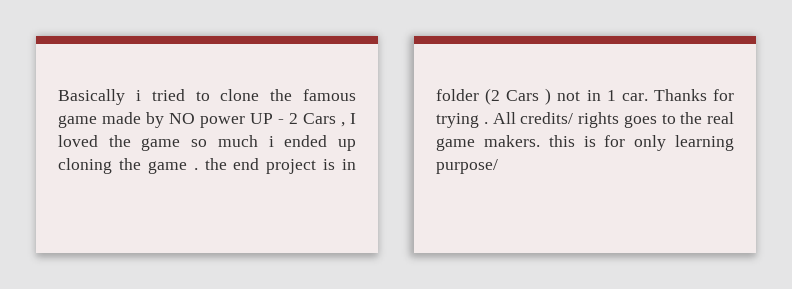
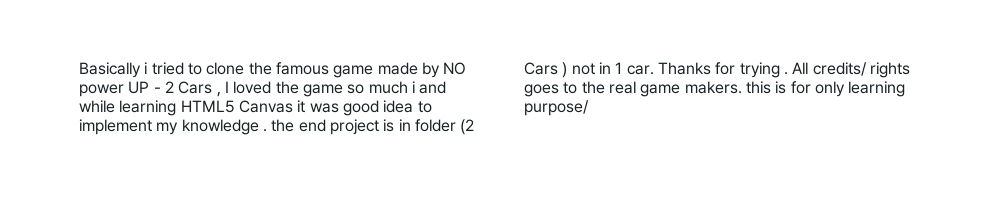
- Basically i tried to clone the famous game made by NO power UP - 2 Cars , I loved the game so much i ended up cloning the game . the end project is in folder (2 Cars ) not in 1 car.
+ Basically i tried to clone the famous game made by NO power UP - 2 Cars , I loved the game so much i and while learning HTML5 Canvas it was good idea to implement my knowledge . the end project is in folder (2 Cars ) not in 1 car.

